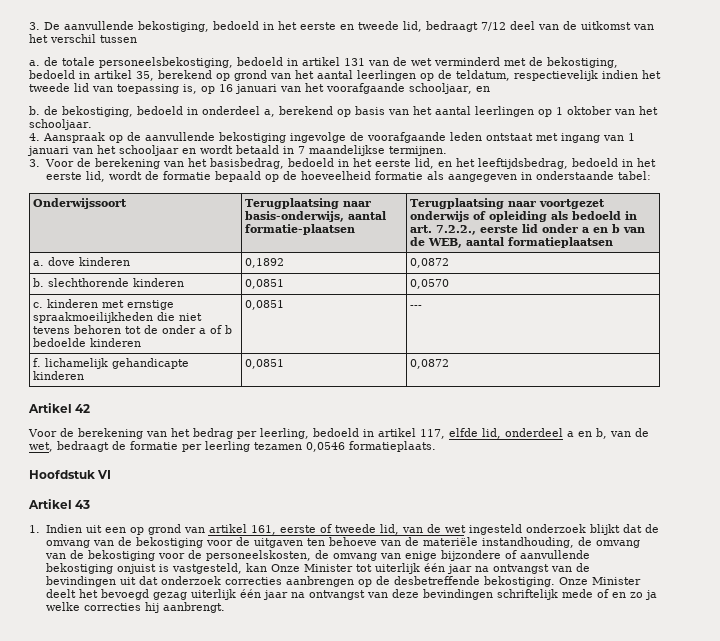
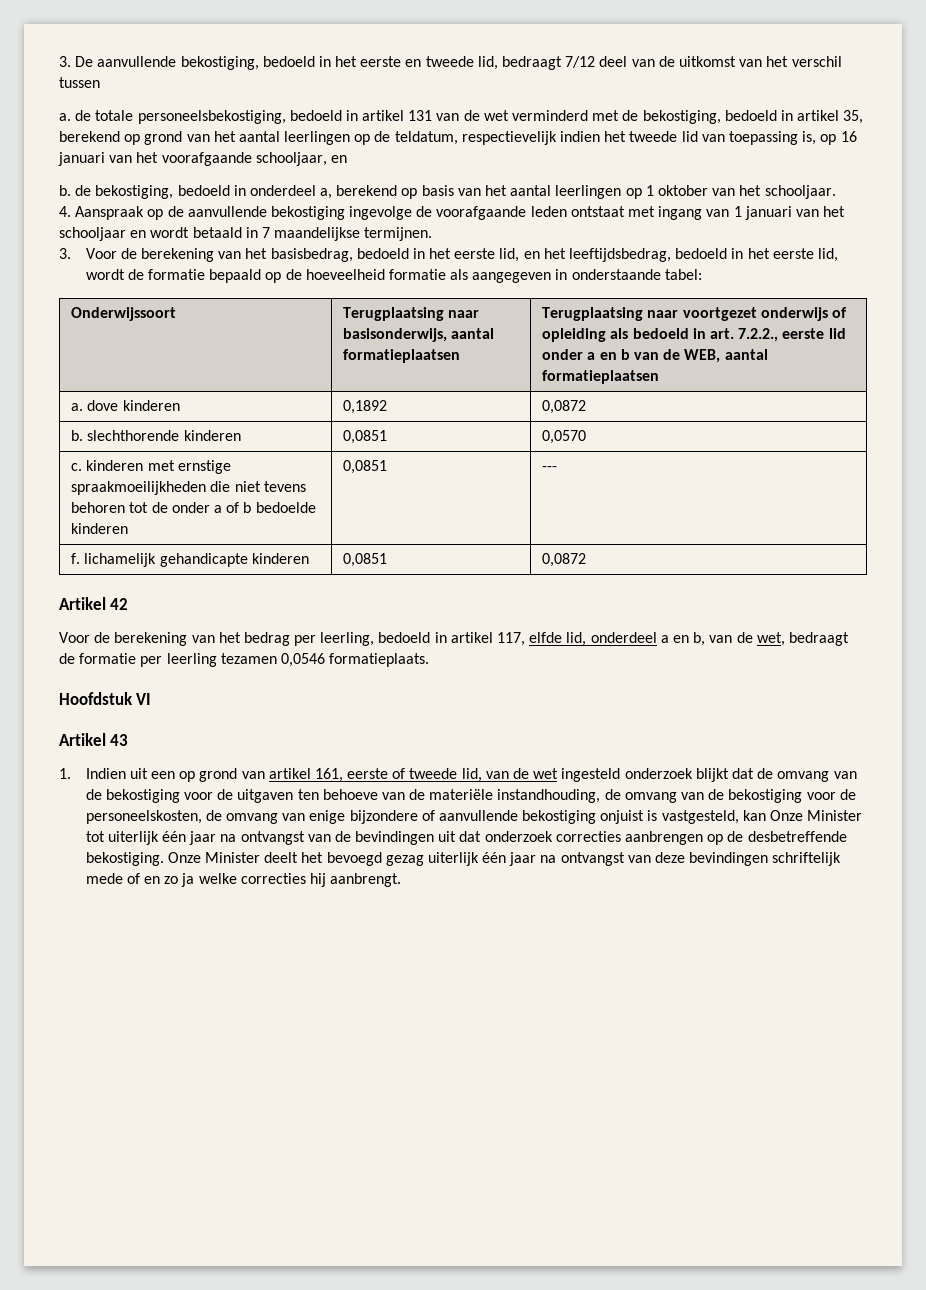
- Onderwijssoort | Terugplaatsing naar basis-onderwijs, aantal formatie-plaatsen | Terugplaatsing naar voortgezet onderwijs of opleiding als bedoeld in art. 7.2.2., eerste lid onder a en b van de WEB, aantal formatieplaatsen
+ Onderwijssoort | Terugplaatsing naar basisonderwijs, aantal formatieplaatsen | Terugplaatsing naar voortgezet onderwijs of opleiding als bedoeld in art. 7.2.2., eerste lid onder a en b van de WEB, aantal formatieplaatsen

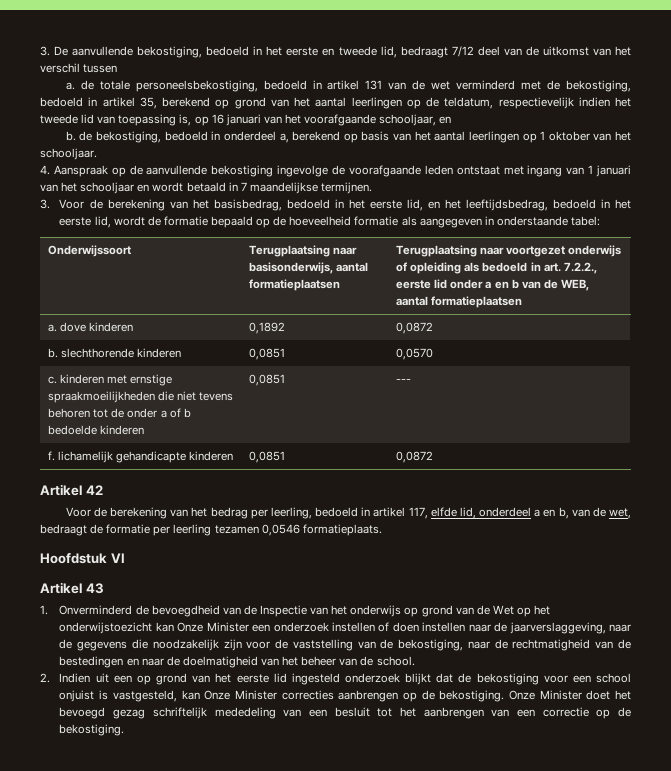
- 1. Indien uit een op grond van artikel 161, eerste of tweede lid, van de wet ingesteld onderzoek blijkt dat de omvang van de bekostiging voor de uitgaven ten behoeve van de materiële instandhouding, de omvang van de bekostiging voor de personeelskosten, de omvang van enige bijzondere of aanvullende bekostiging onjuist is vastgesteld, kan Onze Minister tot uiterlijk één jaar na ontvangst van de bevindingen uit dat onderzoek correcties aanbrengen op de desbetreffende bekostiging.
+ 1. Onverminderd de bevoegdheid van de Inspectie van het onderwijs op grond van de Wet op het onderwijstoezicht kan Onze Minister een onderzoek instellen of doen instellen naar de jaarverslaggeving, naar de gegevens die noodzakelijk zijn voor de vaststelling van de bekostiging, naar de rechtmatigheid van de bestedingen en naar de doelmatigheid van het beheer van de school.
+ 2. Indien uit een op grond van het eerste lid ingesteld onderzoek blijkt dat de bekostiging voor een school onjuist is vastgesteld, kan Onze Minister correcties aanbrengen op de bekostiging.
- Onze Minister deelt het bevoegd gezag uiterlijk één jaar na ontvangst van deze bevindingen schriftelijk mede of en zo ja welke correcties hij aanbrengt.
+ Onze Minister doet het bevoegd gezag schriftelijk mededeling van een besluit tot het aanbrengen van een correctie op de bekostiging.

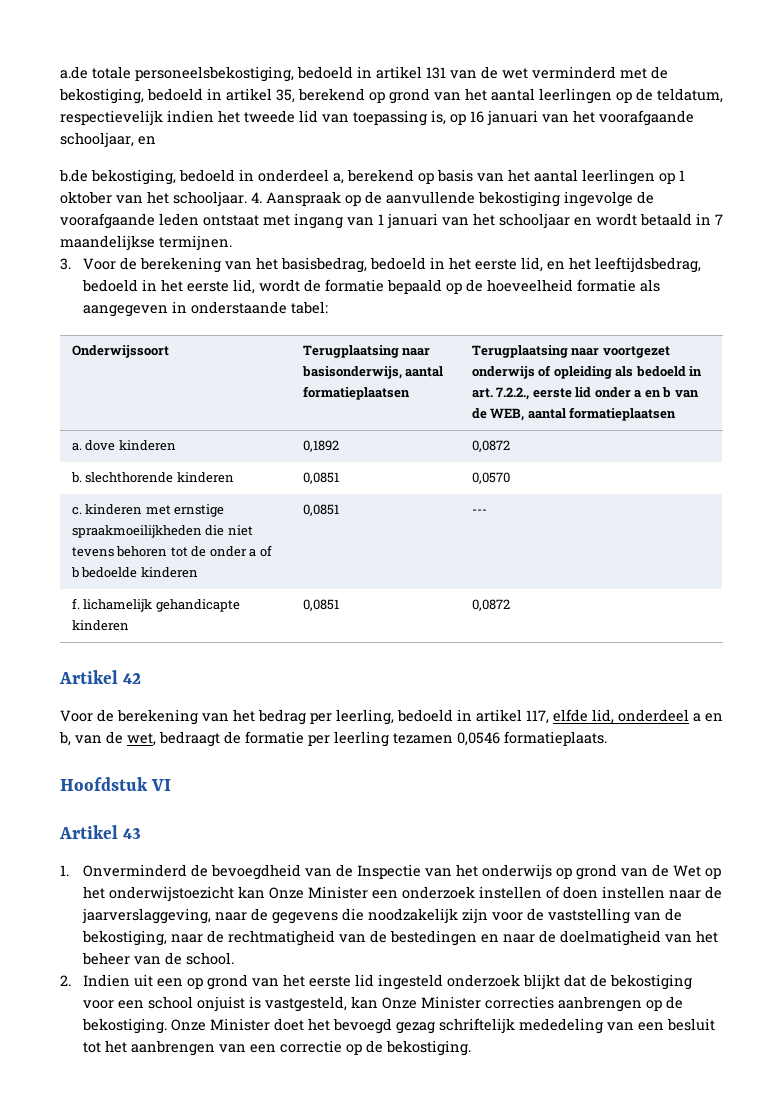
- 3. De aanvullende bekostiging, bedoeld in het eerste en tweede lid, bedraagt 7/12 deel van de uitkomst van het verschil tussen
- a. de totale personeelsbekostiging, bedoeld in artikel 131 van de wet verminderd met de bekostiging, bedoeld in artikel 35, berekend op grond van het aantal leerlingen op de teldatum, respectievelijk indien het tweede lid van toepassing is, op 16 januari van het voorafgaande schooljaar, en
+ a.de totale personeelsbekostiging, bedoeld in artikel 131 van de wet verminderd met de bekostiging, bedoeld in artikel 35, berekend op grond van het aantal leerlingen op de teldatum, respectievelijk indien het tweede lid van toepassing is, op 16 januari van het voorafgaande schooljaar, en
- b. de bekostiging, bedoeld in onderdeel a, berekend op basis van het aantal leerlingen op 1 oktober van het schooljaar.
- 4. Aanspraak op de aanvullende bekostiging ingevolge de voorafgaande leden ontstaat met ingang van 1 januari van het schooljaar en wordt betaald in 7 maandelijkse termijnen.
+ b.de bekostiging, bedoeld in onderdeel a, berekend op basis van het aantal leerlingen op 1 oktober van het schooljaar. 4. Aanspraak op de aanvullende bekostiging ingevolge de voorafgaande leden ontstaat met ingang van 1 januari van het schooljaar en wordt betaald in 7 maandelijkse termijnen.

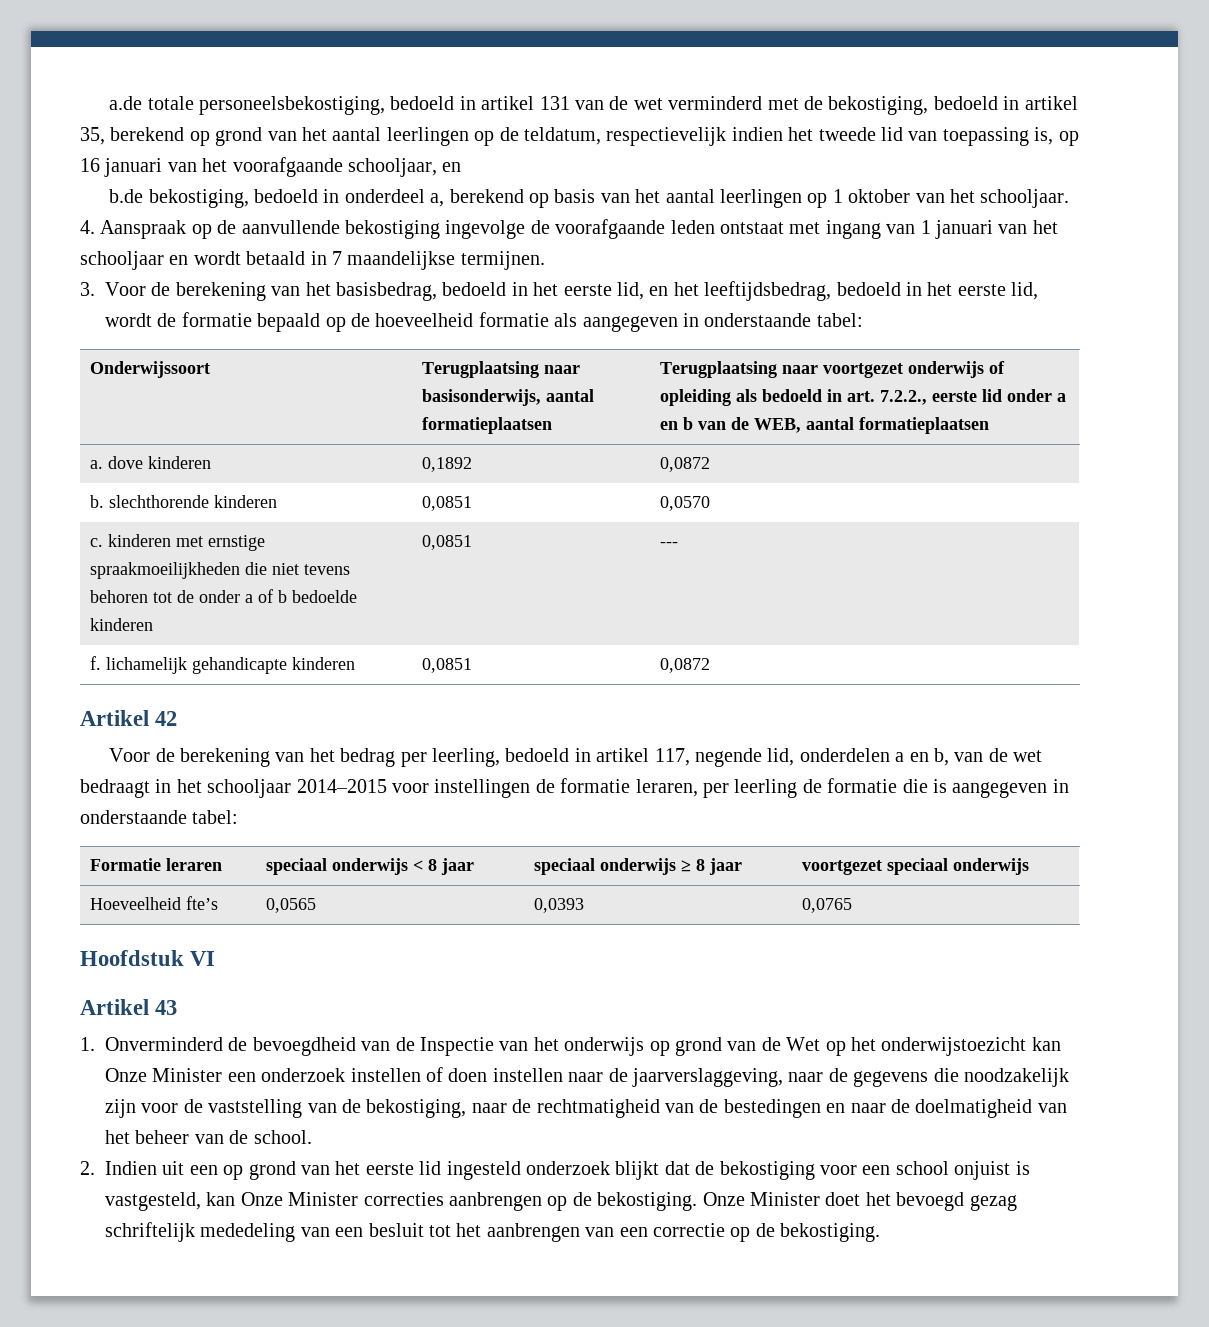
- Voor de berekening van het bedrag per leerling, bedoeld in artikel 117, elfde lid, onderdeel a en b, van de wet, bedraagt de formatie per leerling tezamen 0,0546 formatieplaats.
+ Voor de berekening van het bedrag per leerling, bedoeld in artikel 117, negende lid, onderdelen a en b, van de wet bedraagt in het schooljaar 2014–2015 voor instellingen de formatie leraren, per leerling de formatie die is aangegeven in onderstaande tabel:
+ Formatie leraren | speciaal onderwijs < 8 jaar | speciaal onderwijs ≥ 8 jaar | voortgezet speciaal onderwijs
+ Hoeveelheid fte’s | 0,0565 | 0,0393 | 0,0765

